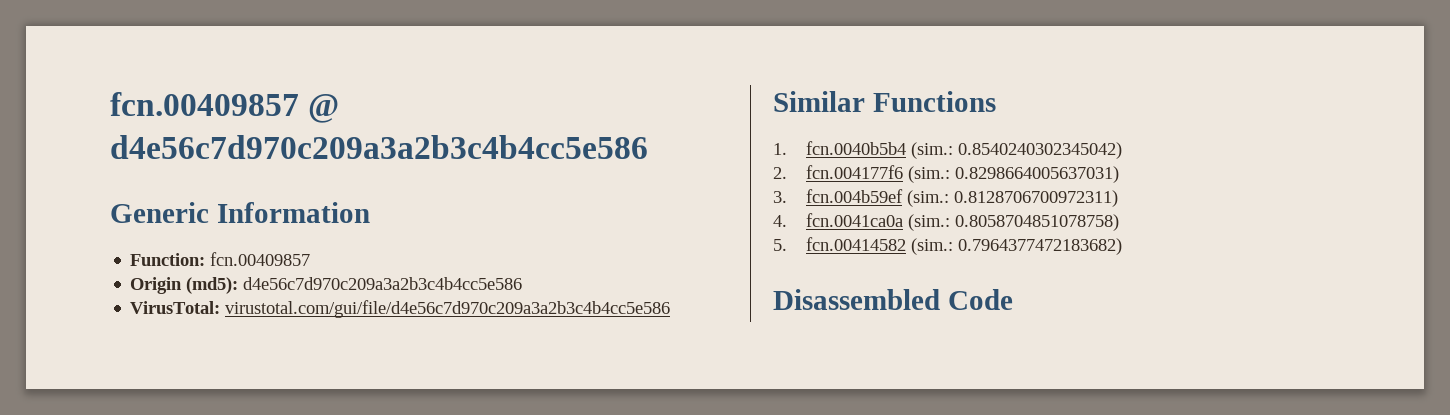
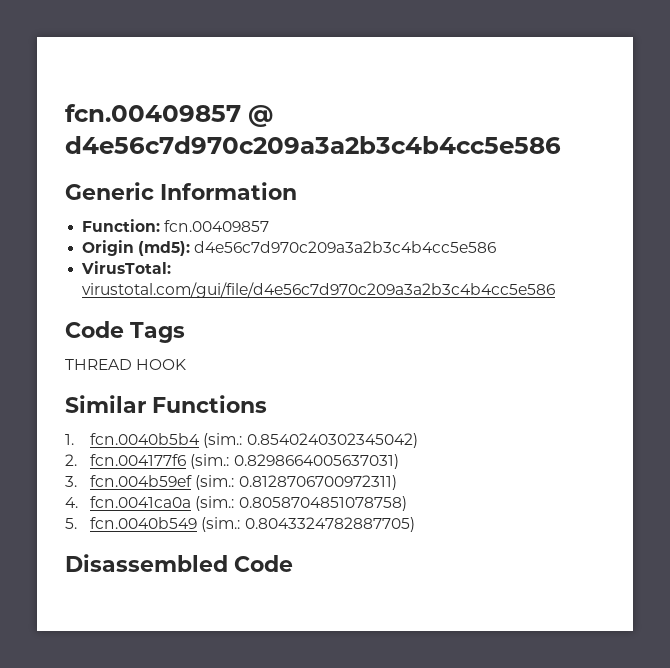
+ Code Tags
+ THREAD HOOK
- 5. fcn.00414582 (sim.: 0.7964377472183682)
+ 5. fcn.0040b549 (sim.: 0.8043324782887705)

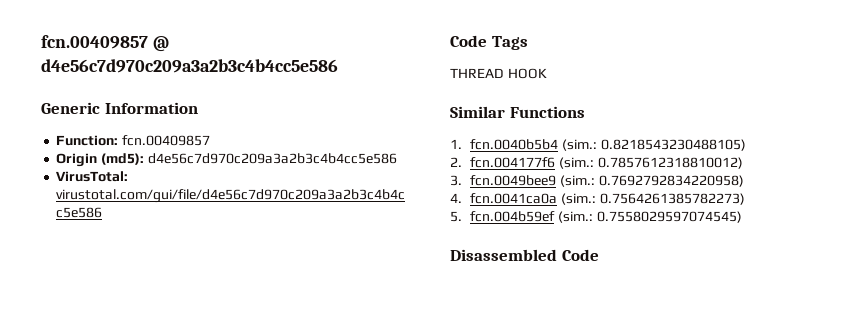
- 1. fcn.0040b5b4 (sim.: 0.8540240302345042)
+ 1. fcn.0040b5b4 (sim.: 0.8218543230488105)
- 2. fcn.004177f6 (sim.: 0.8298664005637031)
- 3. fcn.004b59ef (sim.: 0.8128706700972311)
- 4. fcn.0041ca0a (sim.: 0.8058704851078758)
- 5. fcn.0040b549 (sim.: 0.8043324782887705)
+ 2. fcn.004177f6 (sim.: 0.7857612318810012)
+ 3. fcn.0049bee9 (sim.: 0.7692792834220958)
+ 4. fcn.0041ca0a (sim.: 0.7564261385782273)
+ 5. fcn.004b59ef (sim.: 0.7558029597074545)

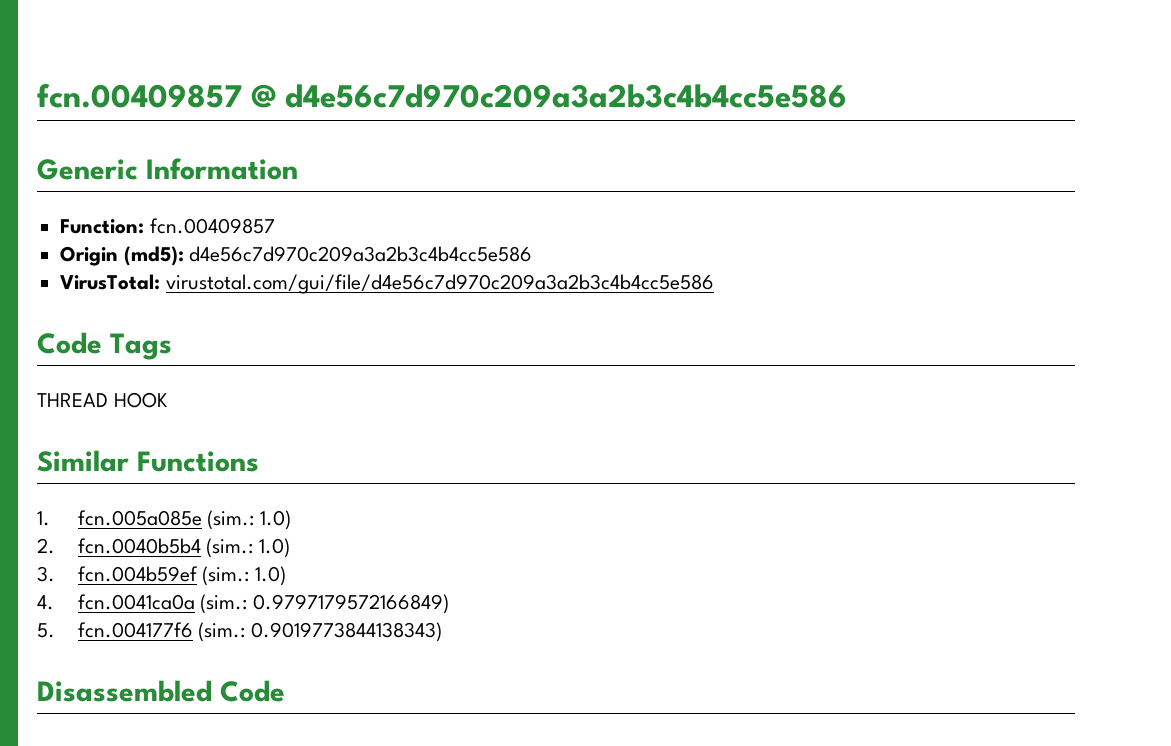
- 1. fcn.0040b5b4 (sim.: 0.8218543230488105)
- 2. fcn.004177f6 (sim.: 0.7857612318810012)
- 3. fcn.0049bee9 (sim.: 0.7692792834220958)
- 4. fcn.0041ca0a (sim.: 0.7564261385782273)
- 5. fcn.004b59ef (sim.: 0.7558029597074545)
+ 1. fcn.005a085e (sim.: 1.0)
+ 2. fcn.0040b5b4 (sim.: 1.0)
+ 3. fcn.004b59ef (sim.: 1.0)
+ 4. fcn.0041ca0a (sim.: 0.9797179572166849)
+ 5. fcn.004177f6 (sim.: 0.9019773844138343)

